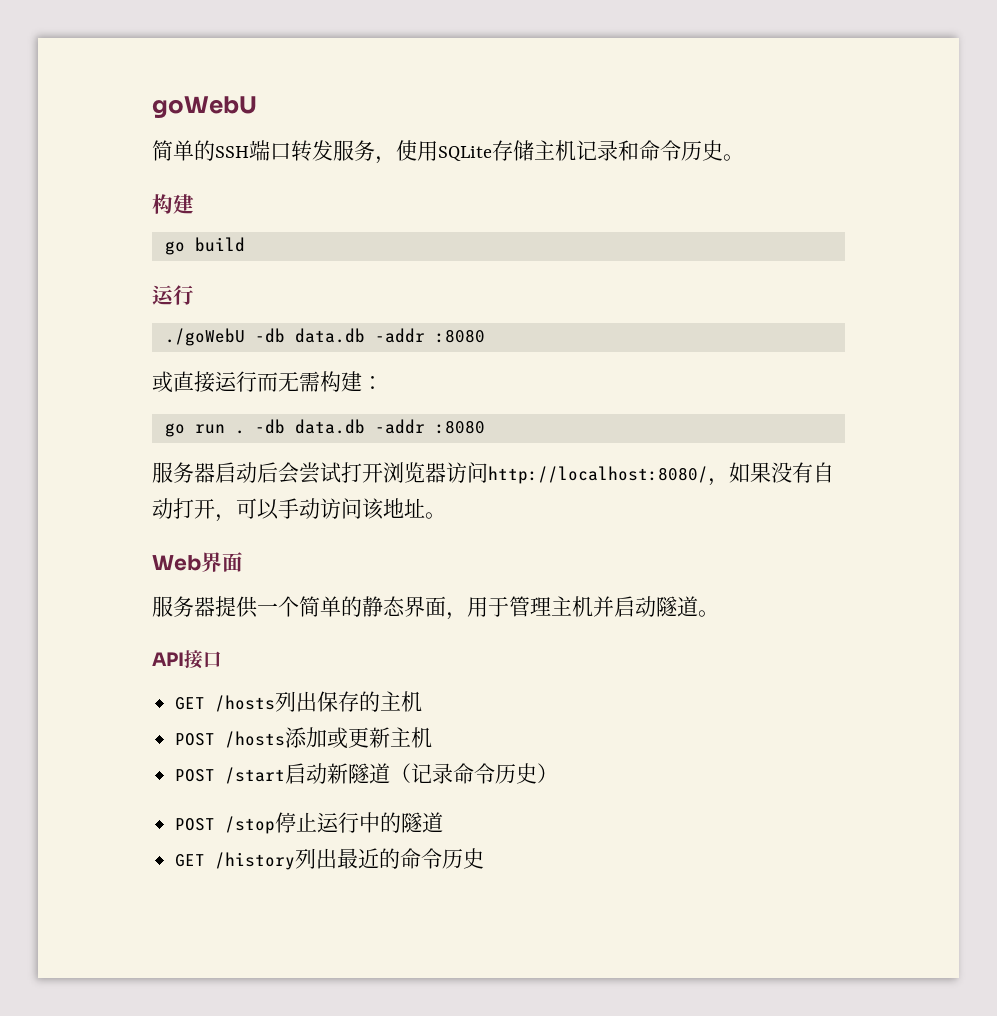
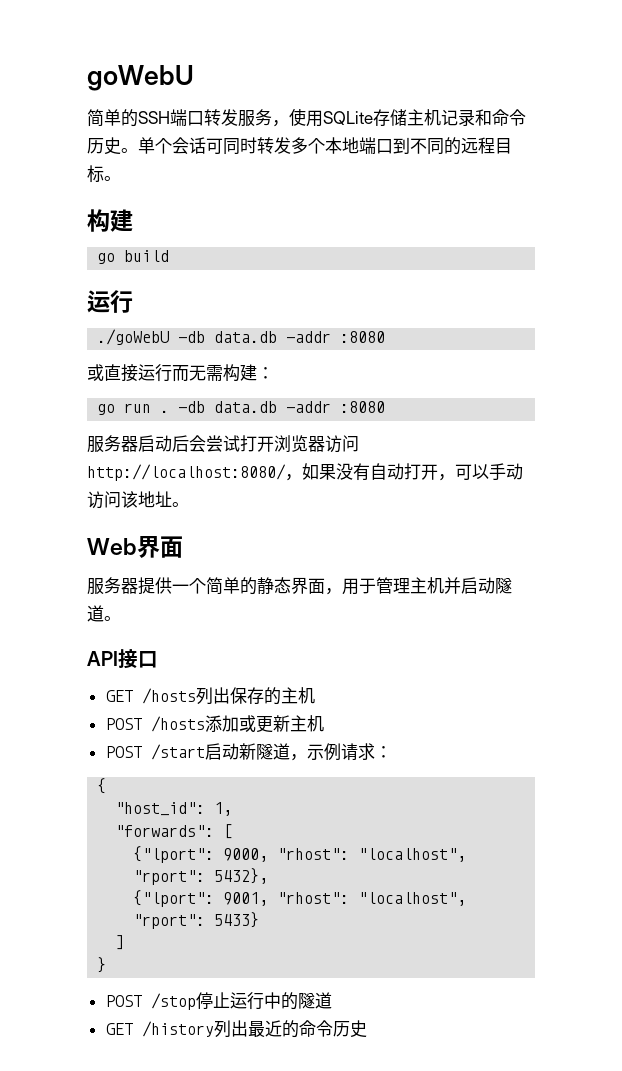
+ 单个会话可同时转发多个本地端口到不同的远程目标。
- POST /start启动新隧道（记录命令历史）
+ POST /start启动新隧道，示例请求：
+ {
+ "host_id": 1,
+ "forwards": [
+ {"lport": 9000, "rhost": "localhost", "rport": 5432},
+ {"lport": 9001, "rhost": "localhost", "rport": 5433}
+ ]
+ }

